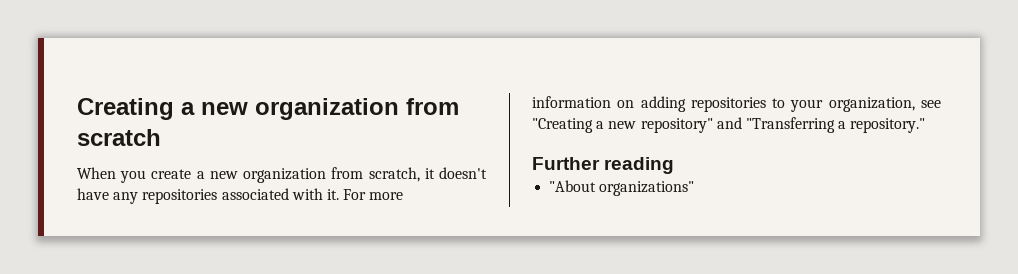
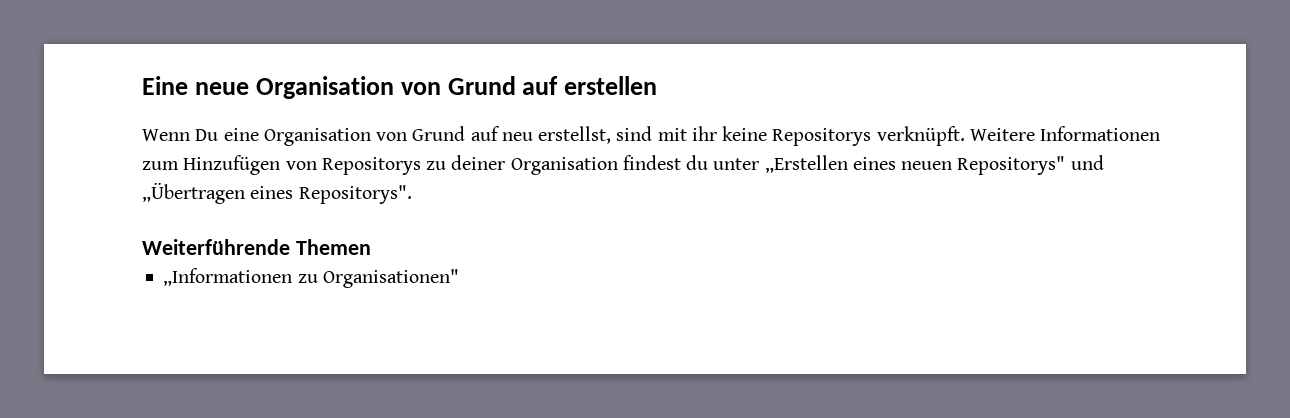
- Creating a new organization from scratch
- When you create a new organization from scratch, it doesn't have any repositories associated with it. For more information on adding repositories to your organization, see "Creating a new repository" and "Transferring a repository."
- Further reading
- "About organizations"
+ Eine neue Organisation von Grund auf erstellen
+ Wenn Du eine Organisation von Grund auf neu erstellst, sind mit ihr keine Repositorys verknüpft. Weitere Informationen zum Hinzufügen von Repositorys zu deiner Organisation findest du unter „Erstellen eines neuen Repositorys" und „Übertragen eines Repositorys".
+ Weiterführende Themen
+ „Informationen zu Organisationen"

